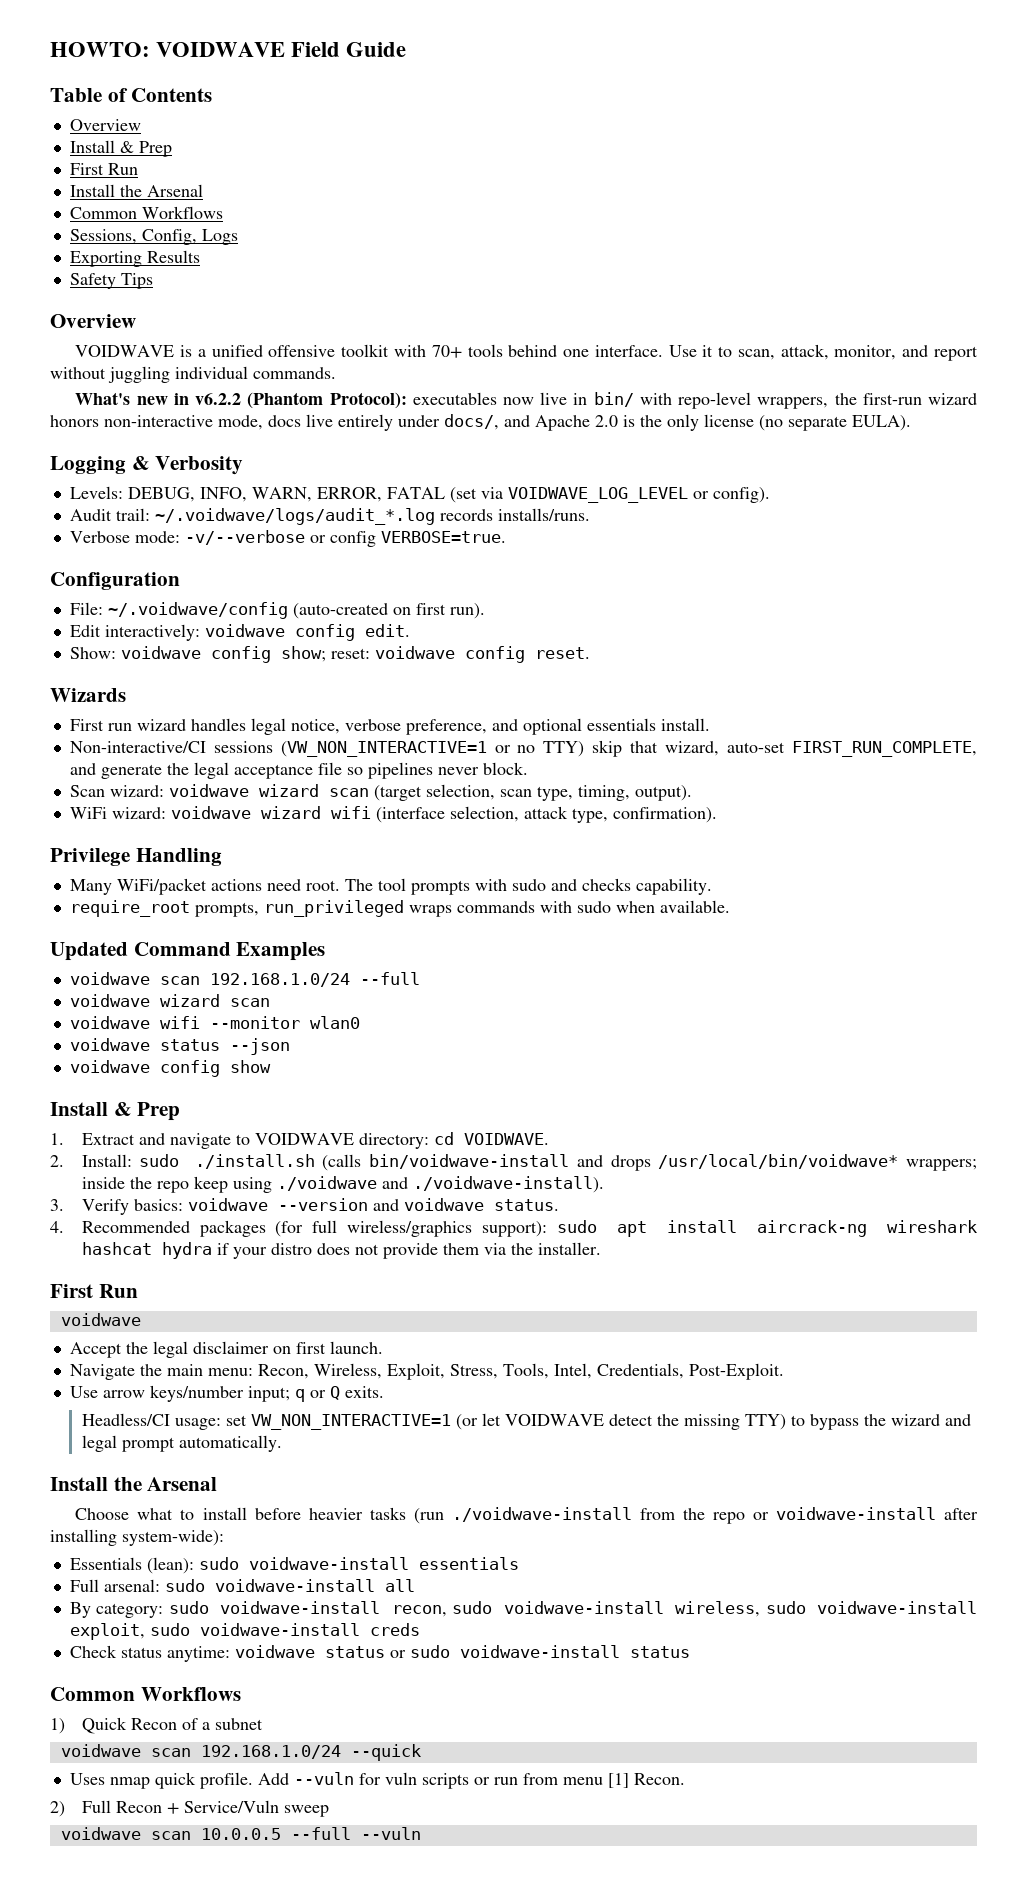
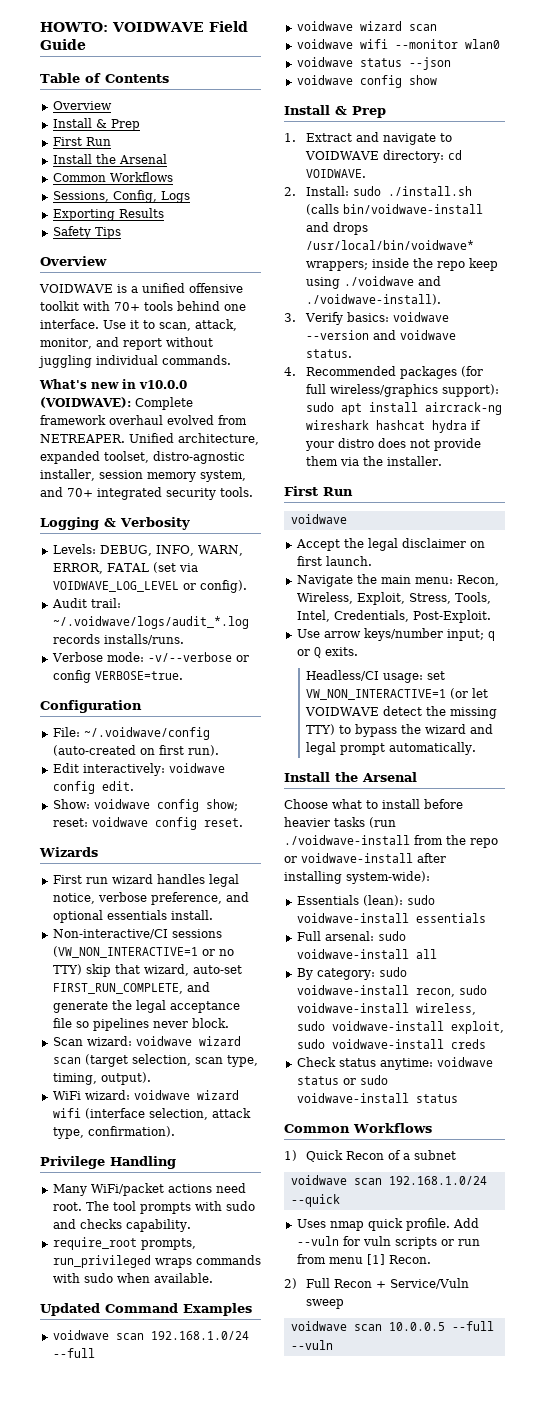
- What's new in v6.2.2 (Phantom Protocol): executables now live in bin/ with repo-level wrappers, the first-run wizard honors non-interactive mode, docs live entirely under docs/, and Apache 2.0 is the only license (no separate EULA).
+ What's new in v10.0.0 (VOIDWAVE): Complete framework overhaul evolved from NETREAPER. Unified architecture, expanded toolset, distro-agnostic installer, session memory system, and 70+ integrated security tools.

